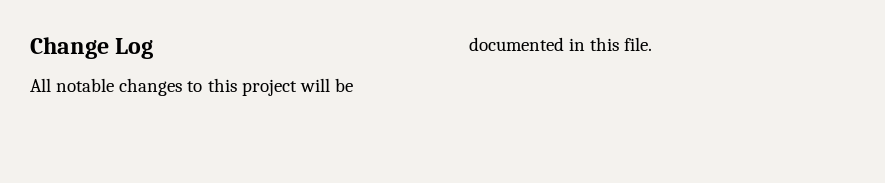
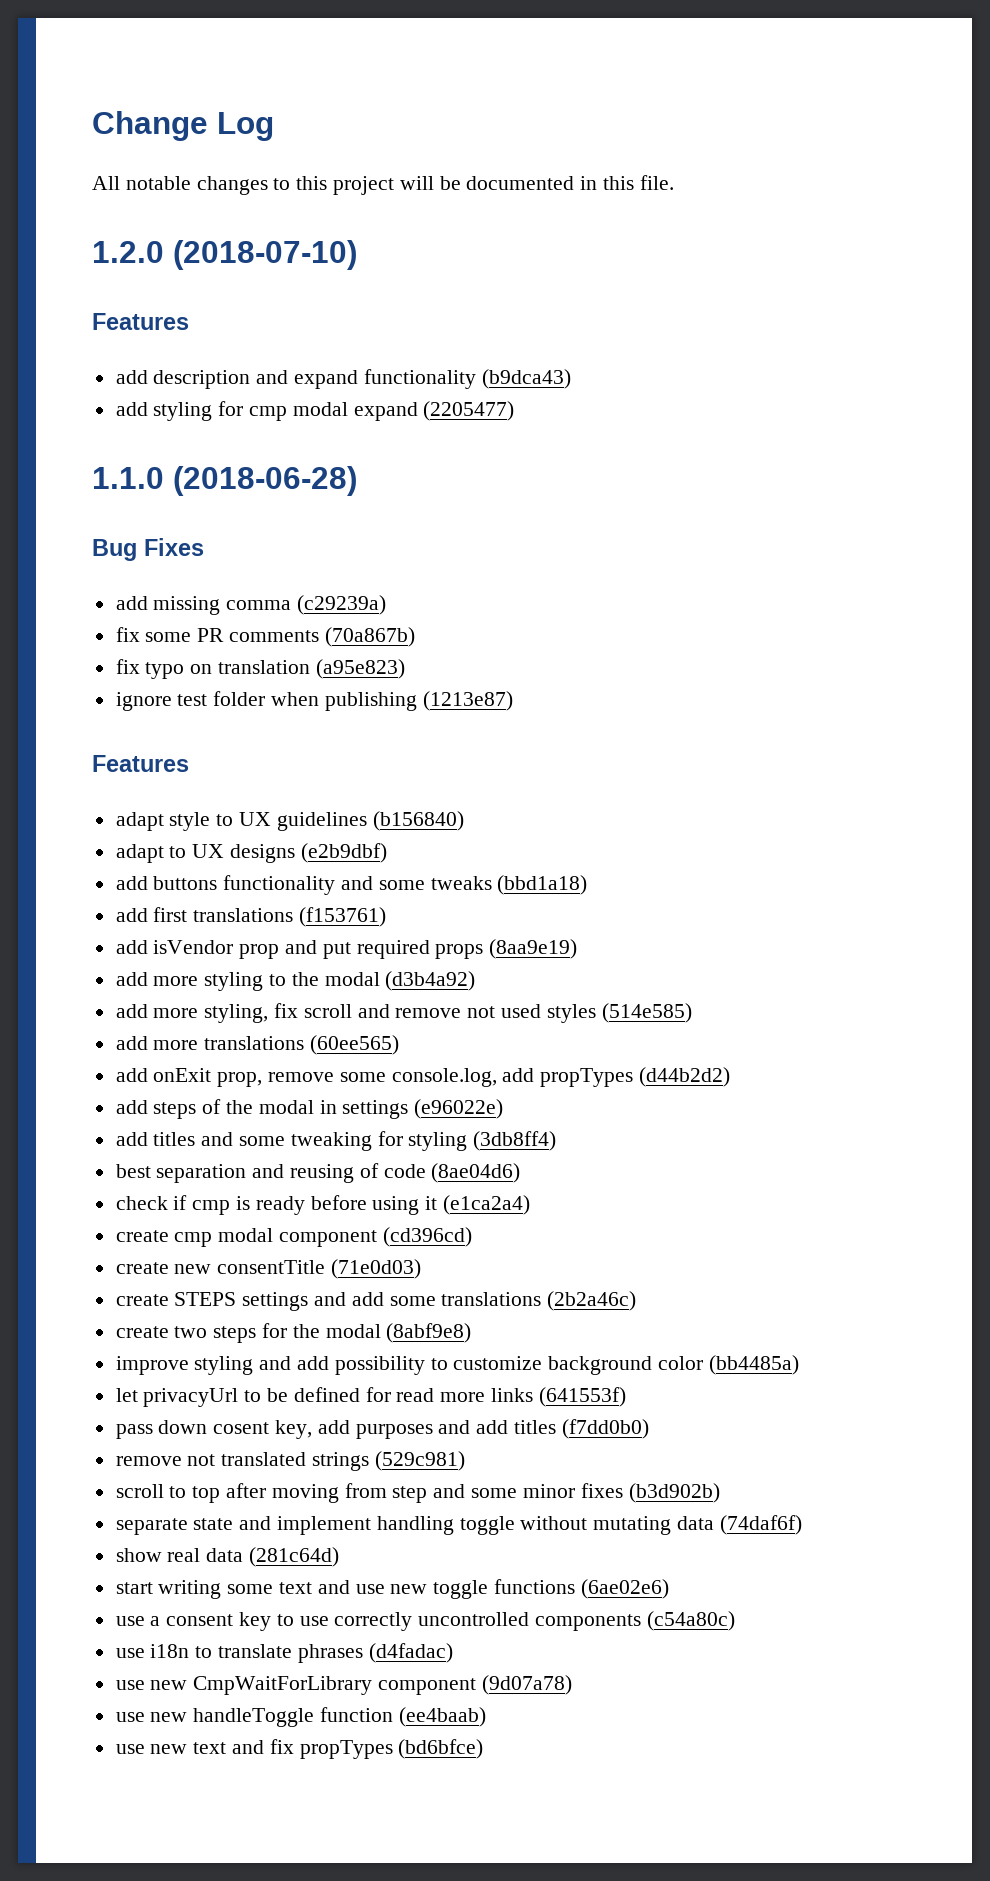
+ 1.2.0 (2018-07-10)
+ Features
+ add description and expand functionality (b9dca43)
+ add styling for cmp modal expand (2205477)
+ 1.1.0 (2018-06-28)
+ Bug Fixes
+ add missing comma (c29239a)
+ fix some PR comments (70a867b)
+ fix typo on translation (a95e823)
+ ignore test folder when publishing (1213e87)
+ Features
+ adapt style to UX guidelines (b156840)
+ adapt to UX designs (e2b9dbf)
+ add buttons functionality and some tweaks (bbd1a18)
+ add first translations (f153761)
+ add isVendor prop and put required props (8aa9e19)
+ add more styling to the modal (d3b4a92)
+ add more styling, fix scroll and remove not used styles (514e585)
+ add more translations (60ee565)
+ add onExit prop, remove some console.log, add propTypes (d44b2d2)
+ add steps of the modal in settings (e96022e)
+ add titles and some tweaking for styling (3db8ff4)
+ best separation and reusing of code (8ae04d6)
+ check if cmp is ready before using it (e1ca2a4)
+ create cmp modal component (cd396cd)
+ create new consentTitle (71e0d03)
+ create STEPS settings and add some translations (2b2a46c)
+ create two steps for the modal (8abf9e8)
+ improve styling and add possibility to customize background color (bb4485a)
+ let privacyUrl to be defined for read more links (641553f)
+ pass down cosent key, add purposes and add titles (f7dd0b0)
+ remove not translated strings (529c981)
+ scroll to top after moving from step and some minor fixes (b3d902b)
+ separate state and implement handling toggle without mutating data (74daf6f)
+ show real data (281c64d)
+ start writing some text and use new toggle functions (6ae02e6)
+ use a consent key to use correctly uncontrolled components (c54a80c)
+ use i18n to translate phrases (d4fadac)
+ use new CmpWaitForLibrary component (9d07a78)
+ use new handleToggle function (ee4baab)
+ use new text and fix propTypes (bd6bfce)

